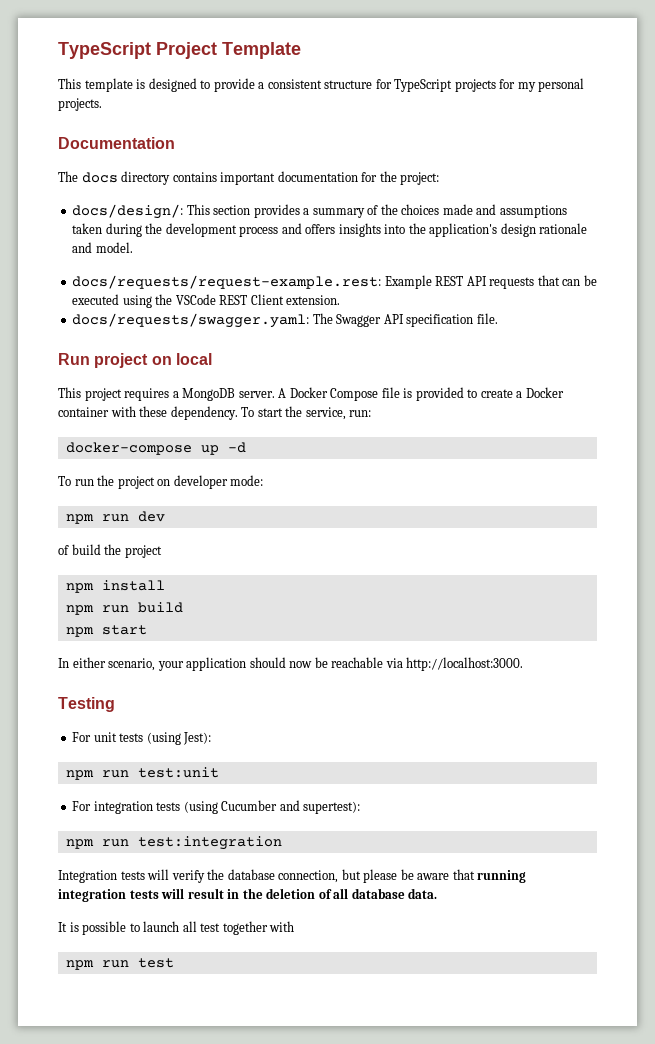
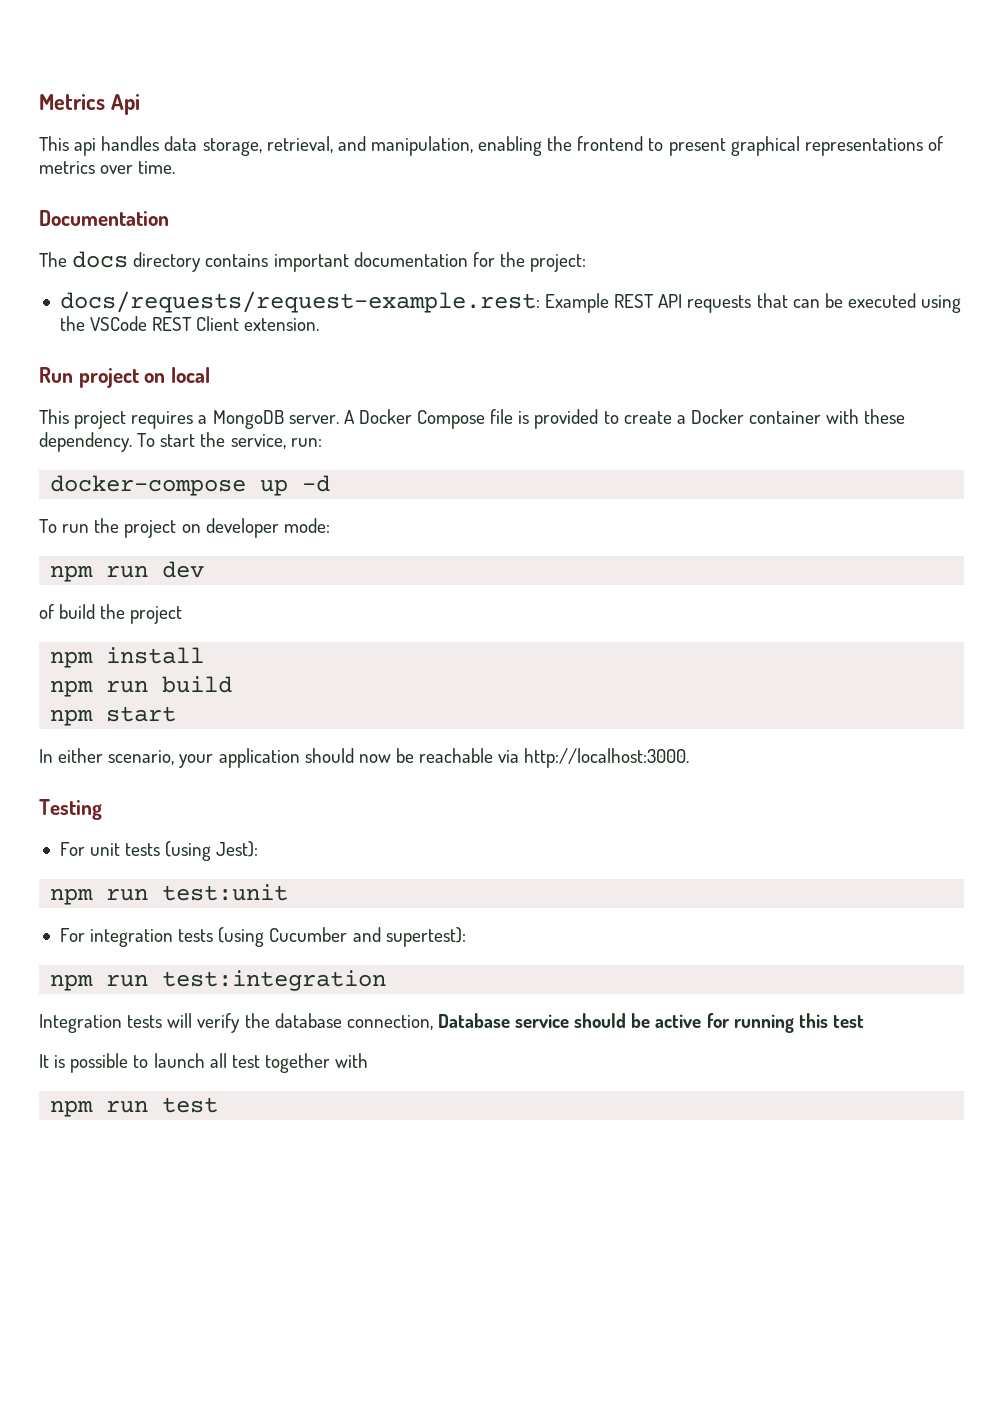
- TypeScript Project Template
- This template is designed to provide a consistent structure for TypeScript projects for my personal projects.
+ Metrics Api
+ This api handles data storage, retrieval, and manipulation, enabling the frontend to present graphical representations of metrics over time.
- docs/design/: This section provides a summary of the choices made and assumptions taken during the development process and offers insights into the application's design rationale and model.
- docs/requests/swagger.yaml: The Swagger API specification file.
- Integration tests will verify the database connection, but please be aware that running integration tests will result in the deletion of all database data.
+ Integration tests will verify the database connection, Database service should be active for running this test

